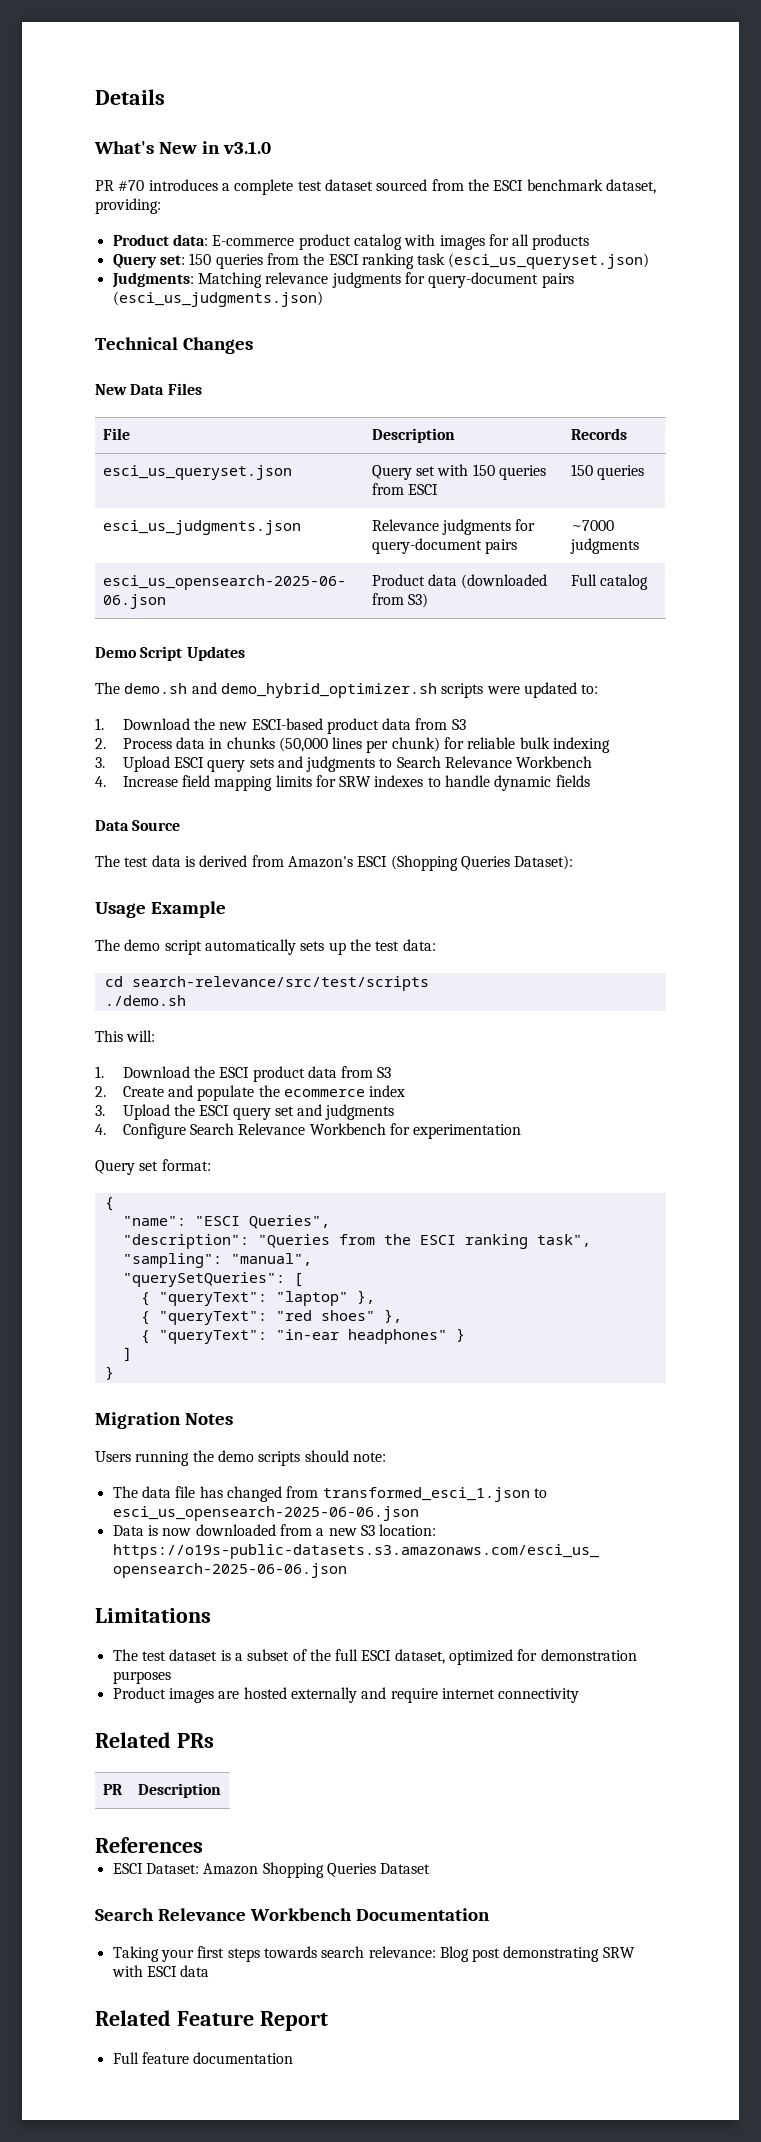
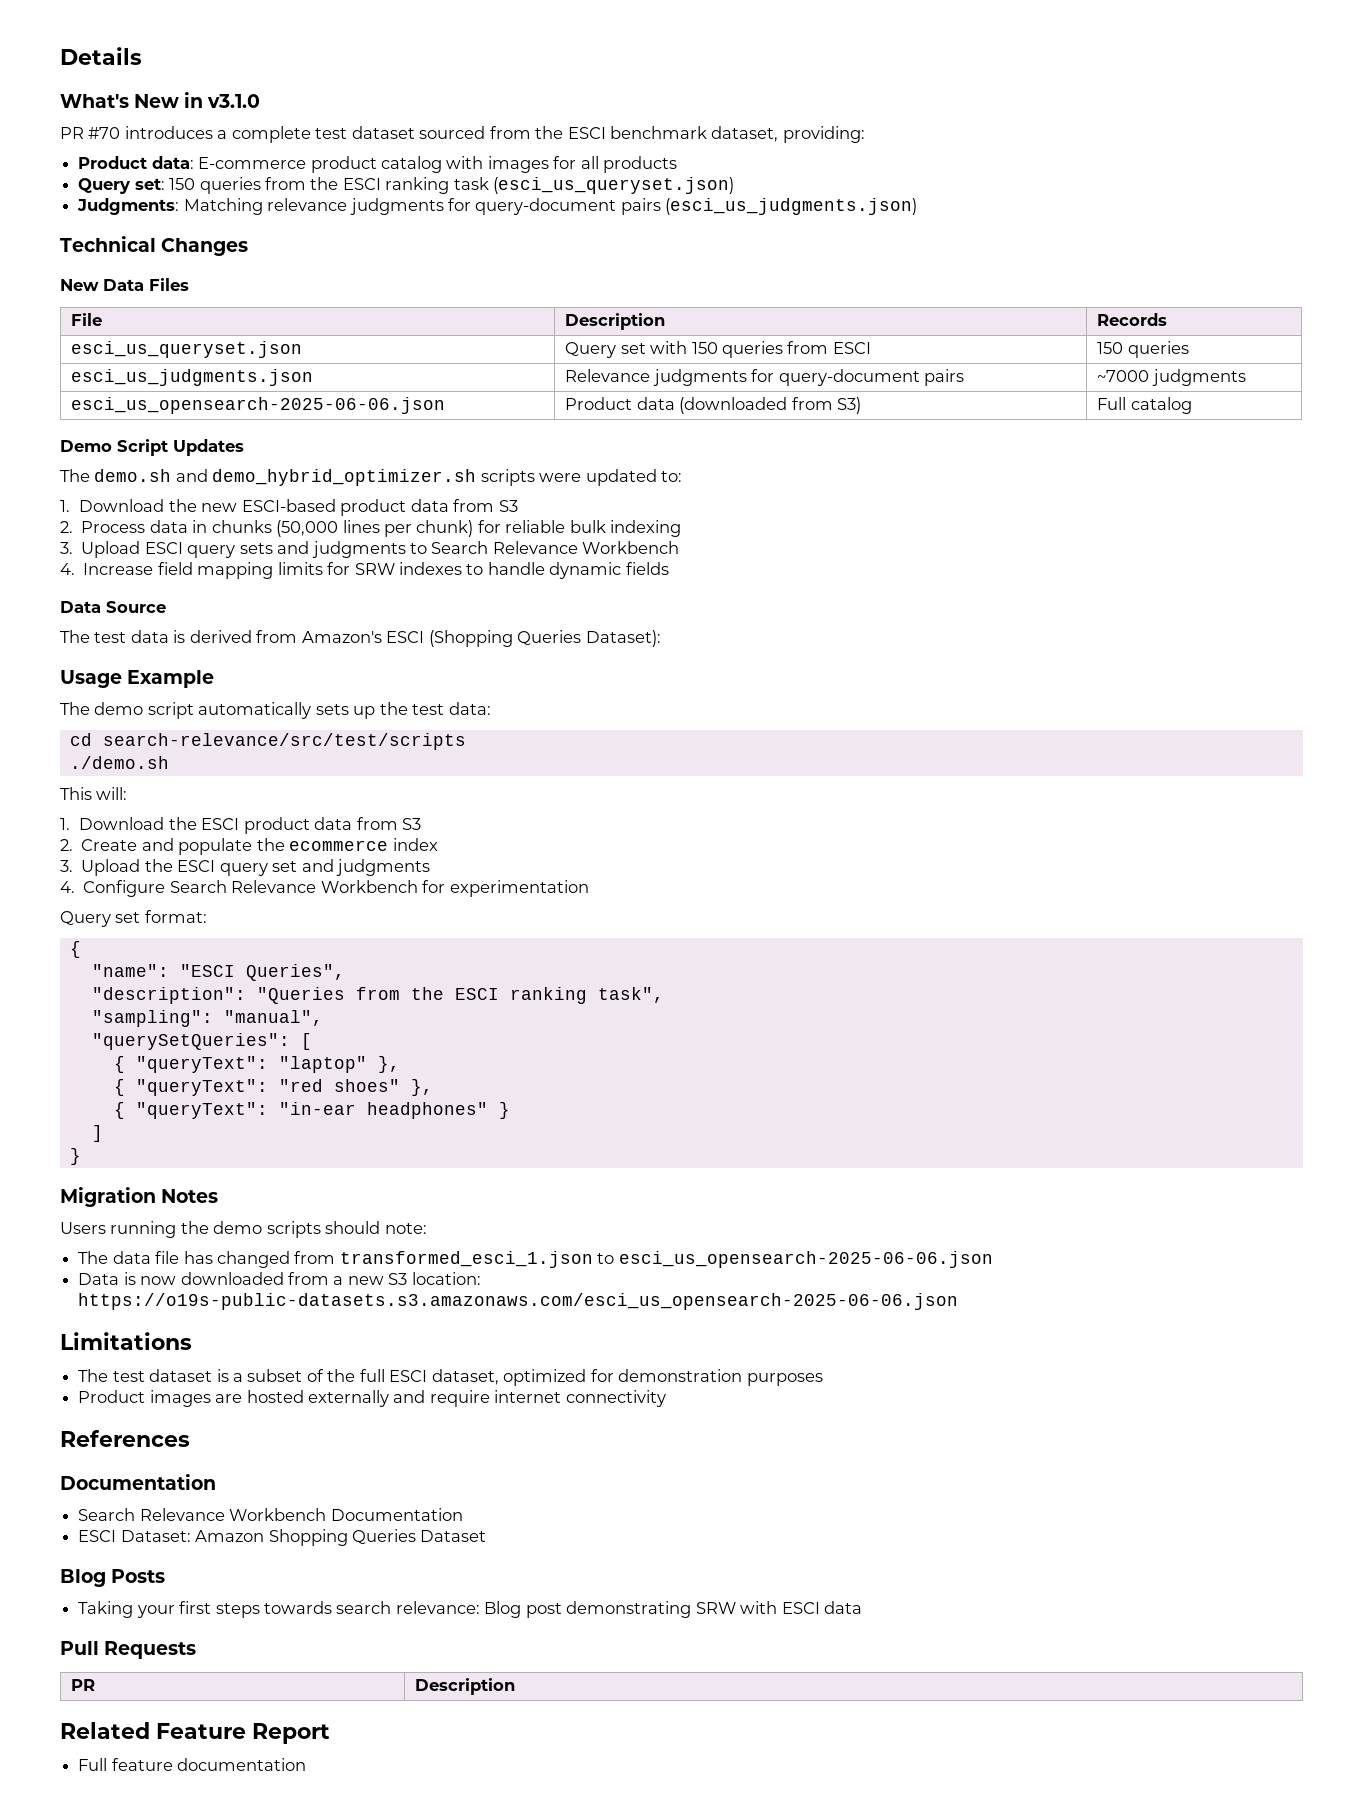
- Related PRs
- PR | Description
  References
+ Documentation
+ Search Relevance Workbench Documentation
- Search Relevance Workbench Documentation
+ Blog Posts
+ Pull Requests
+ PR | Description

